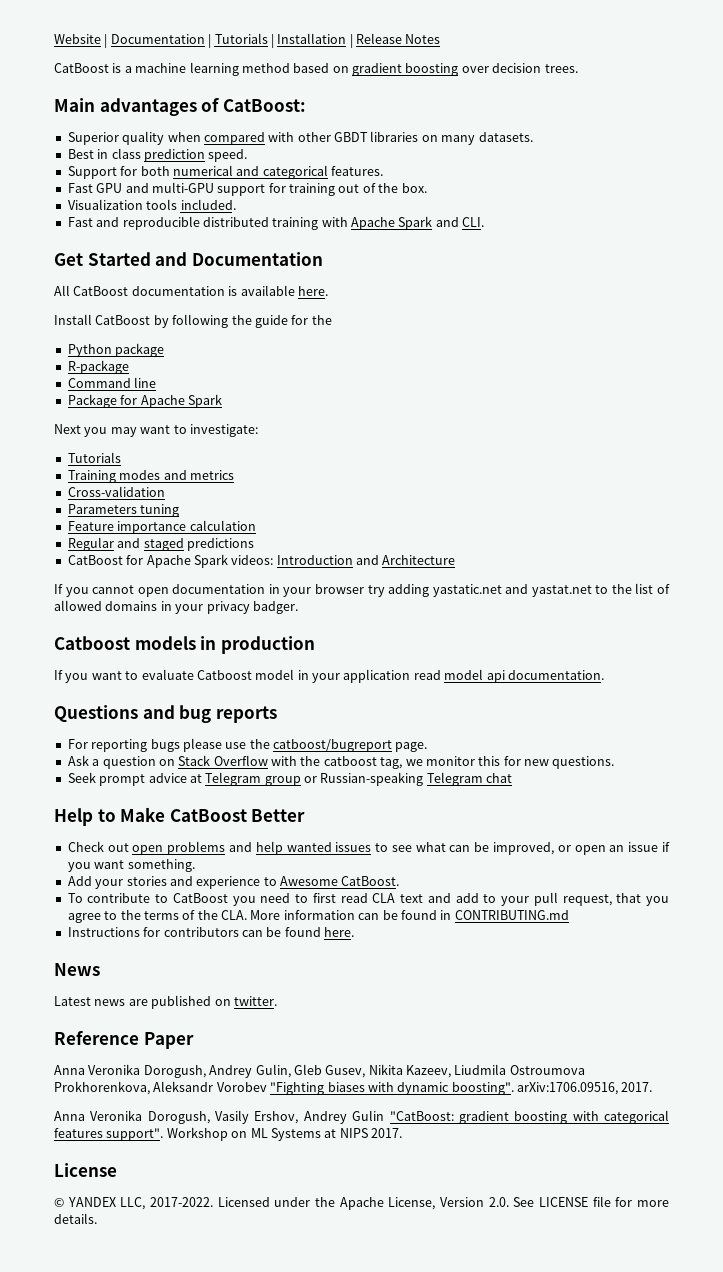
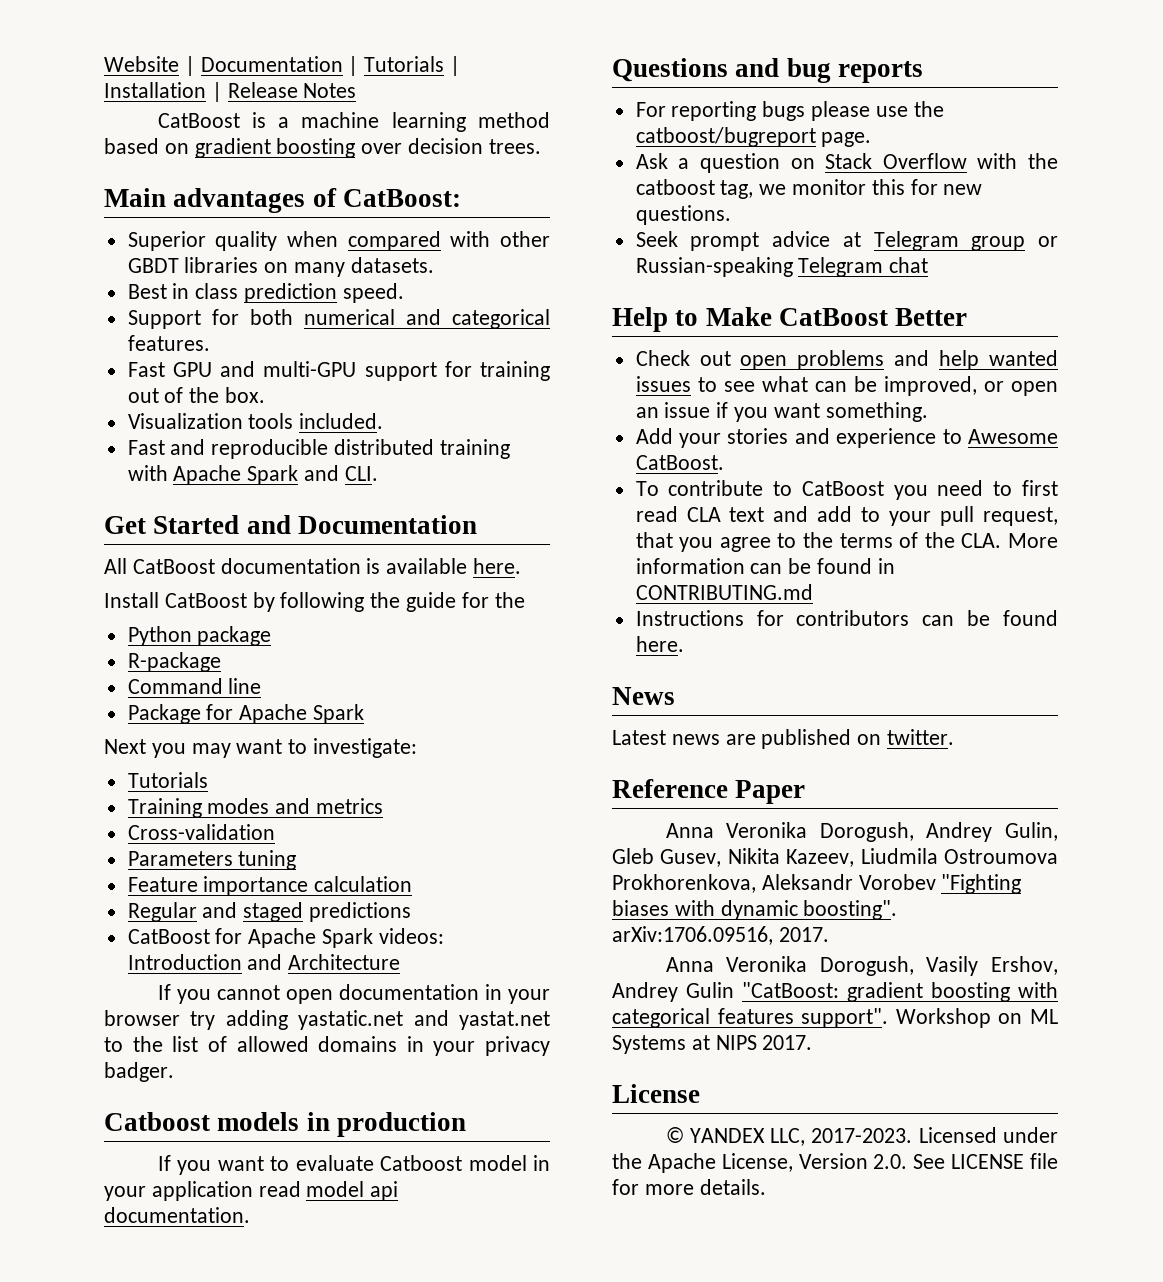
- © YANDEX LLC, 2017-2022.
+ © YANDEX LLC, 2017-2023.

